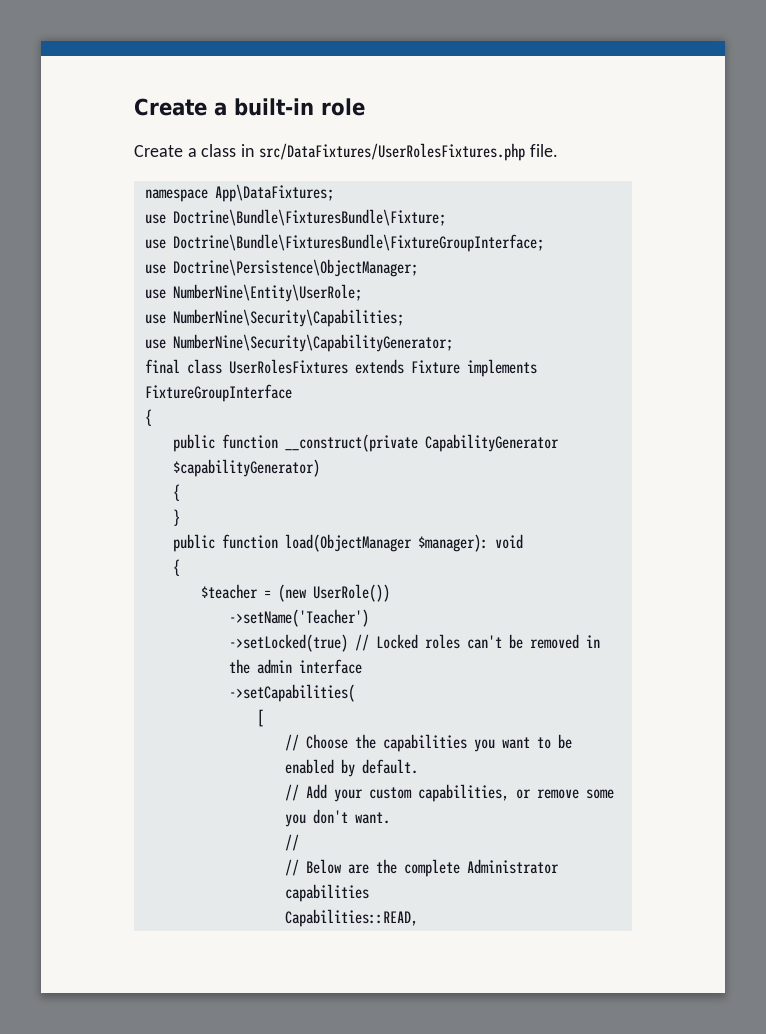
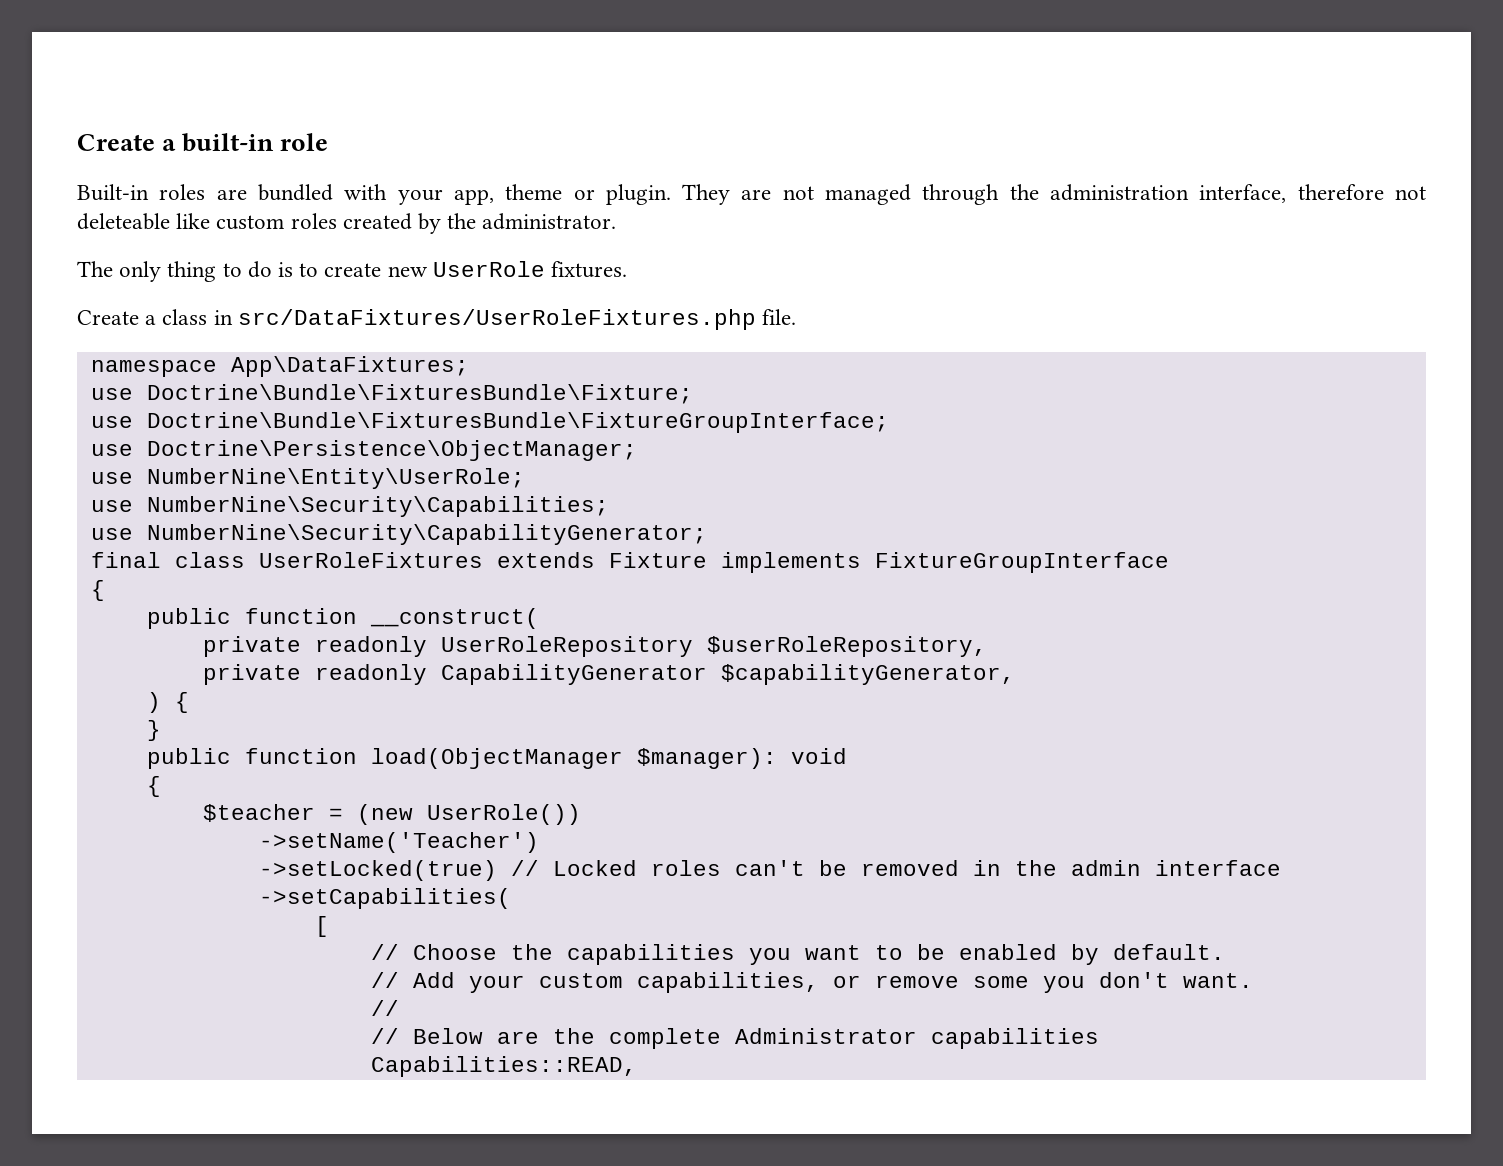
+ Built-in roles are bundled with your app, theme or plugin. They are not managed through the administration interface, therefore not deleteable like custom roles created by the administrator.
+ The only thing to do is to create new UserRole fixtures.
- Create a class in src/DataFixtures/UserRolesFixtures.php file.
+ Create a class in src/DataFixtures/UserRoleFixtures.php file.
- final class UserRolesFixtures extends Fixture implements FixtureGroupInterface
+ final class UserRoleFixtures extends Fixture implements FixtureGroupInterface
- public function __construct(private CapabilityGenerator $capabilityGenerator)
- {
+ public function __construct(
+ private readonly UserRoleRepository $userRoleRepository,
+ private readonly CapabilityGenerator $capabilityGenerator,
+ ) {

